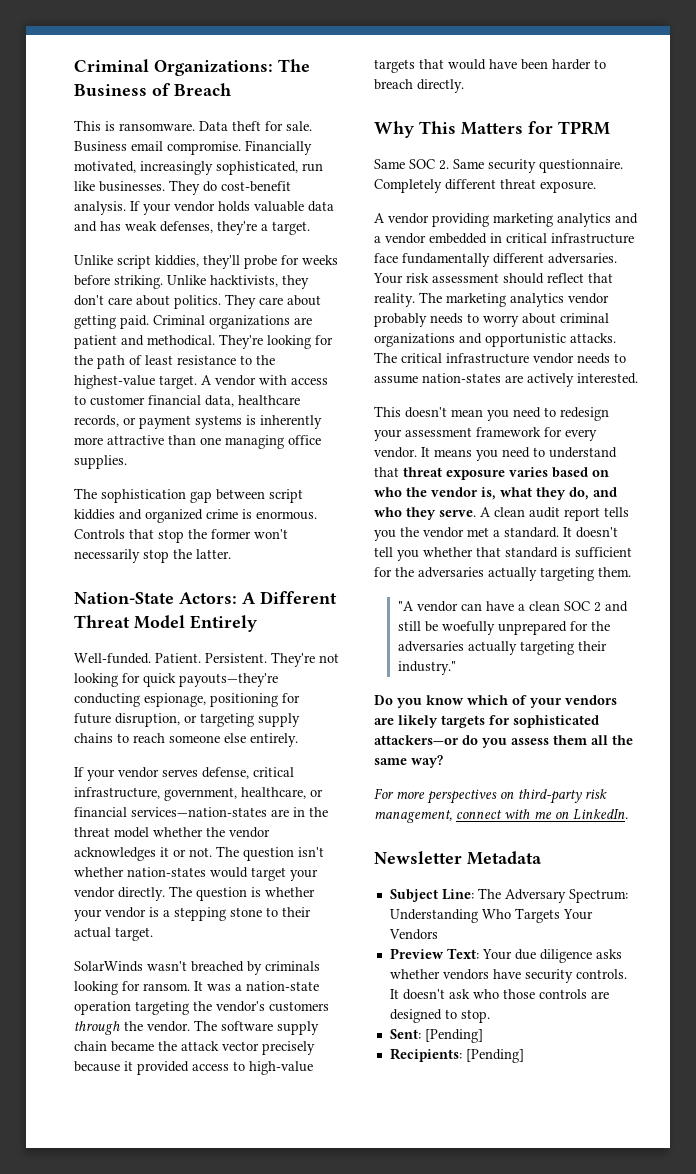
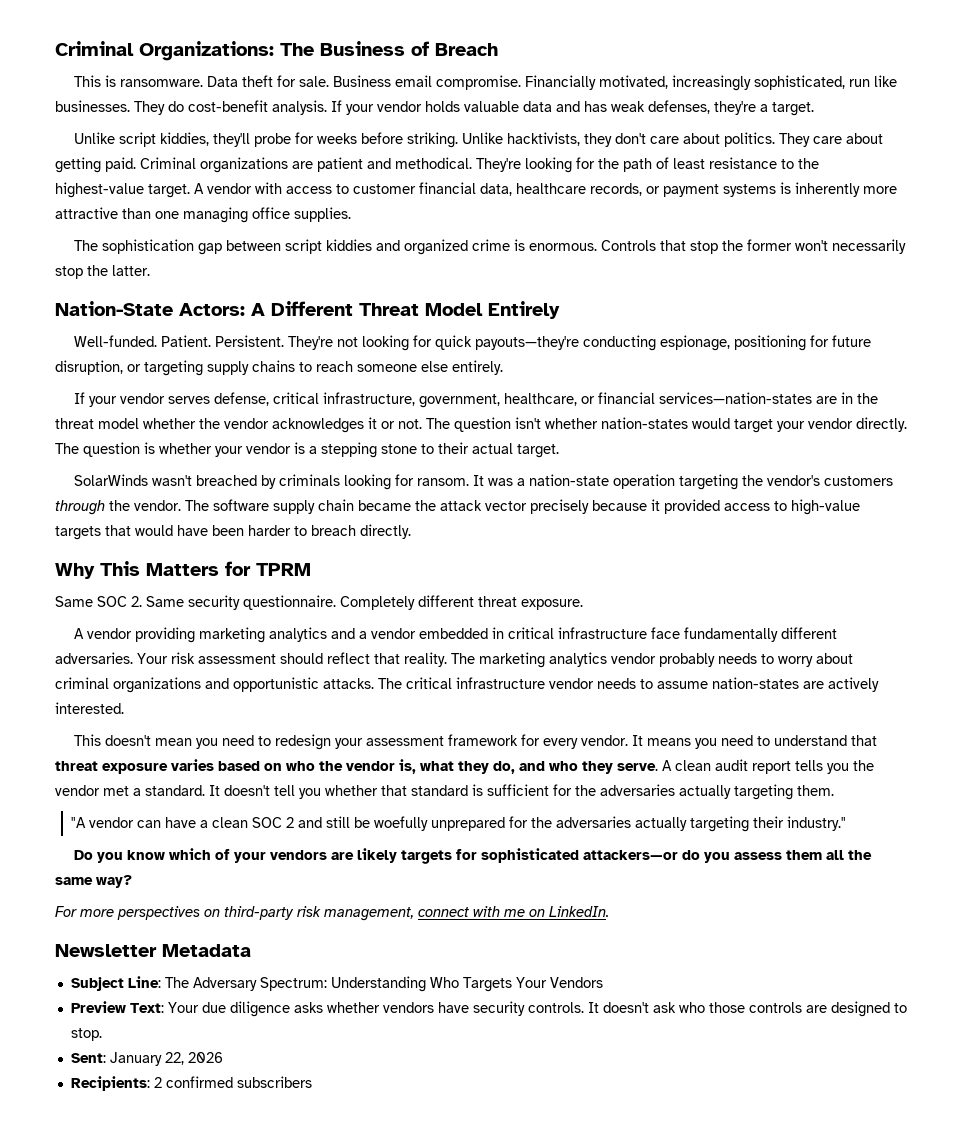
- Sent: [Pending]
- Recipients: [Pending]
+ Sent: January 22, 2026
+ Recipients: 2 confirmed subscribers

